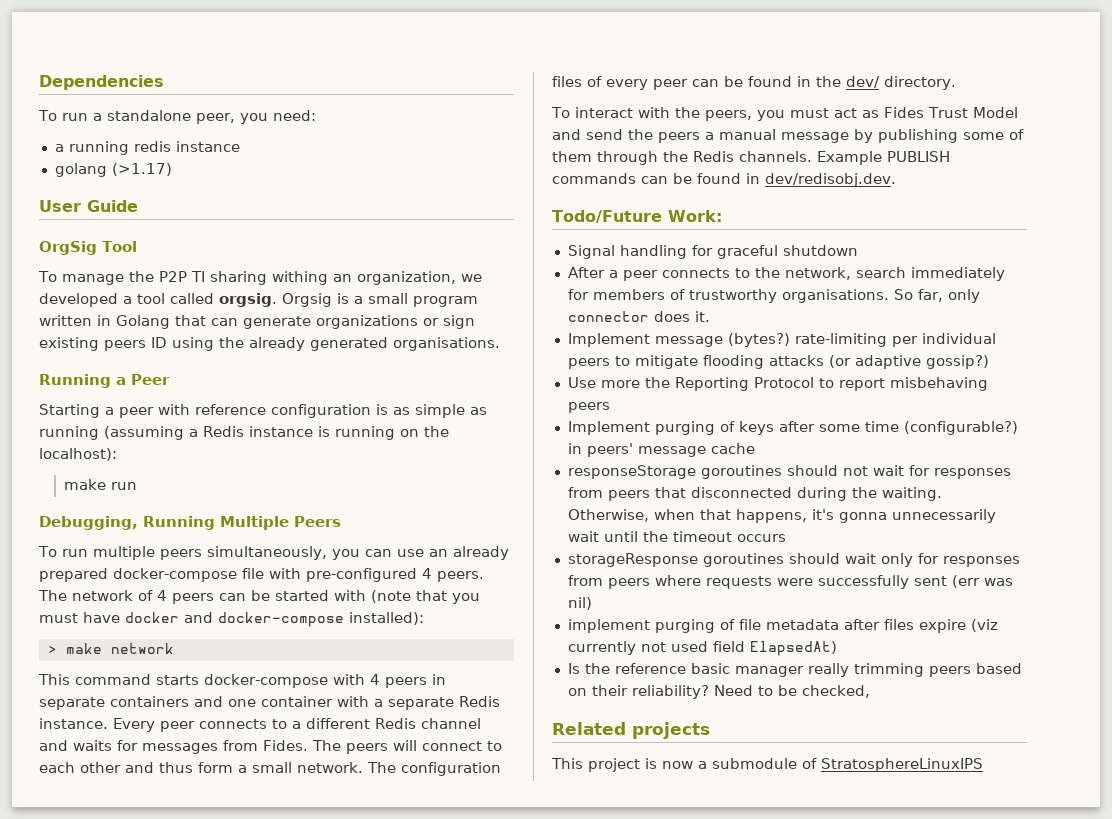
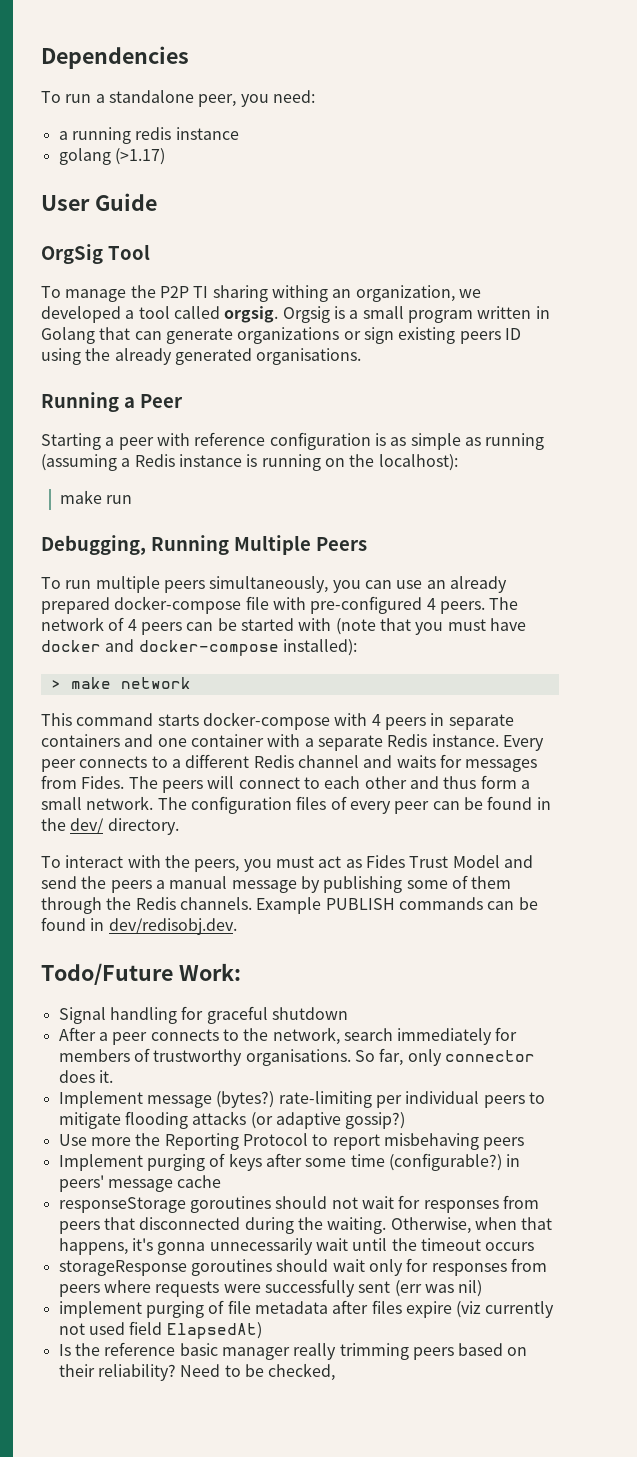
- Related projects
- This project is now a submodule of StratosphereLinuxIPS

